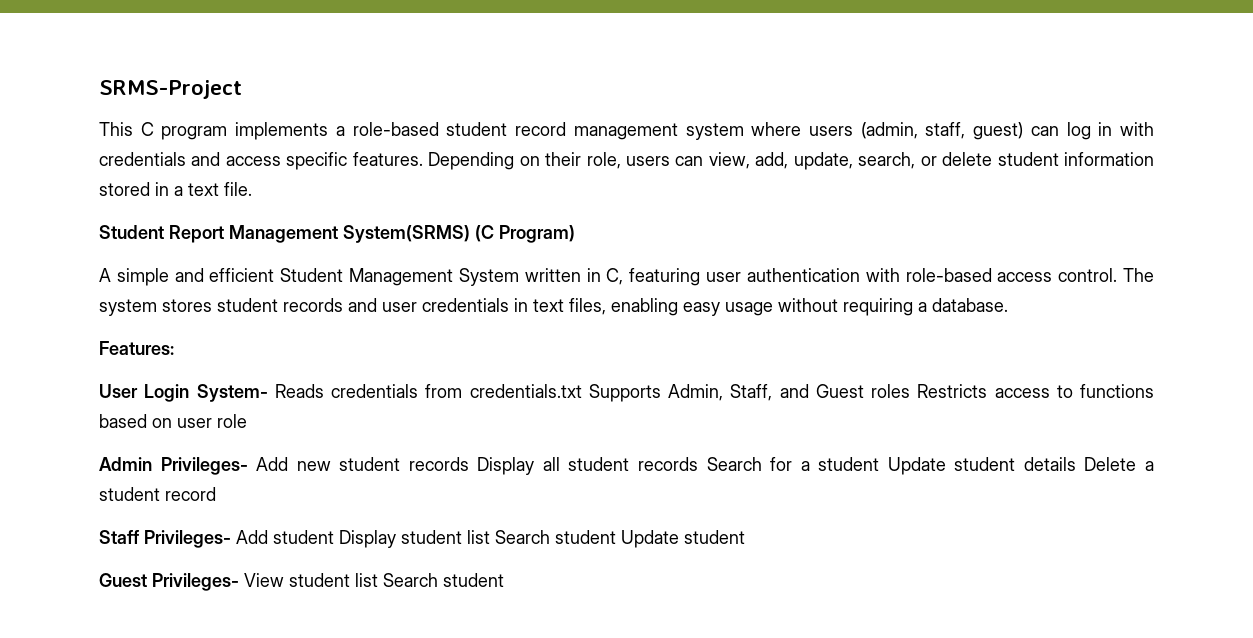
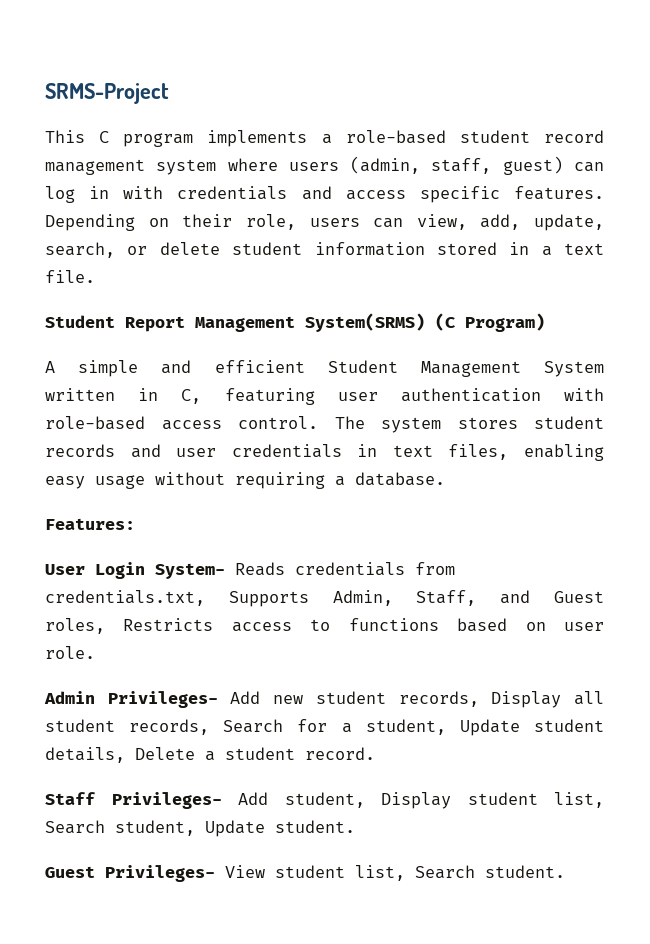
- User Login System- Reads credentials from credentials.txt Supports Admin, Staff, and Guest roles Restricts access to functions based on user role
+ User Login System- Reads credentials from credentials.txt, Supports Admin, Staff, and Guest roles, Restricts access to functions based on user role.
- Admin Privileges- Add new student records Display all student records Search for a student Update student details Delete a student record
+ Admin Privileges- Add new student records, Display all student records, Search for a student, Update student details, Delete a student record.
- Staff Privileges- Add student Display student list Search student Update student
+ Staff Privileges- Add student, Display student list, Search student, Update student.
- Guest Privileges- View student list Search student
+ Guest Privileges- View student list, Search student.

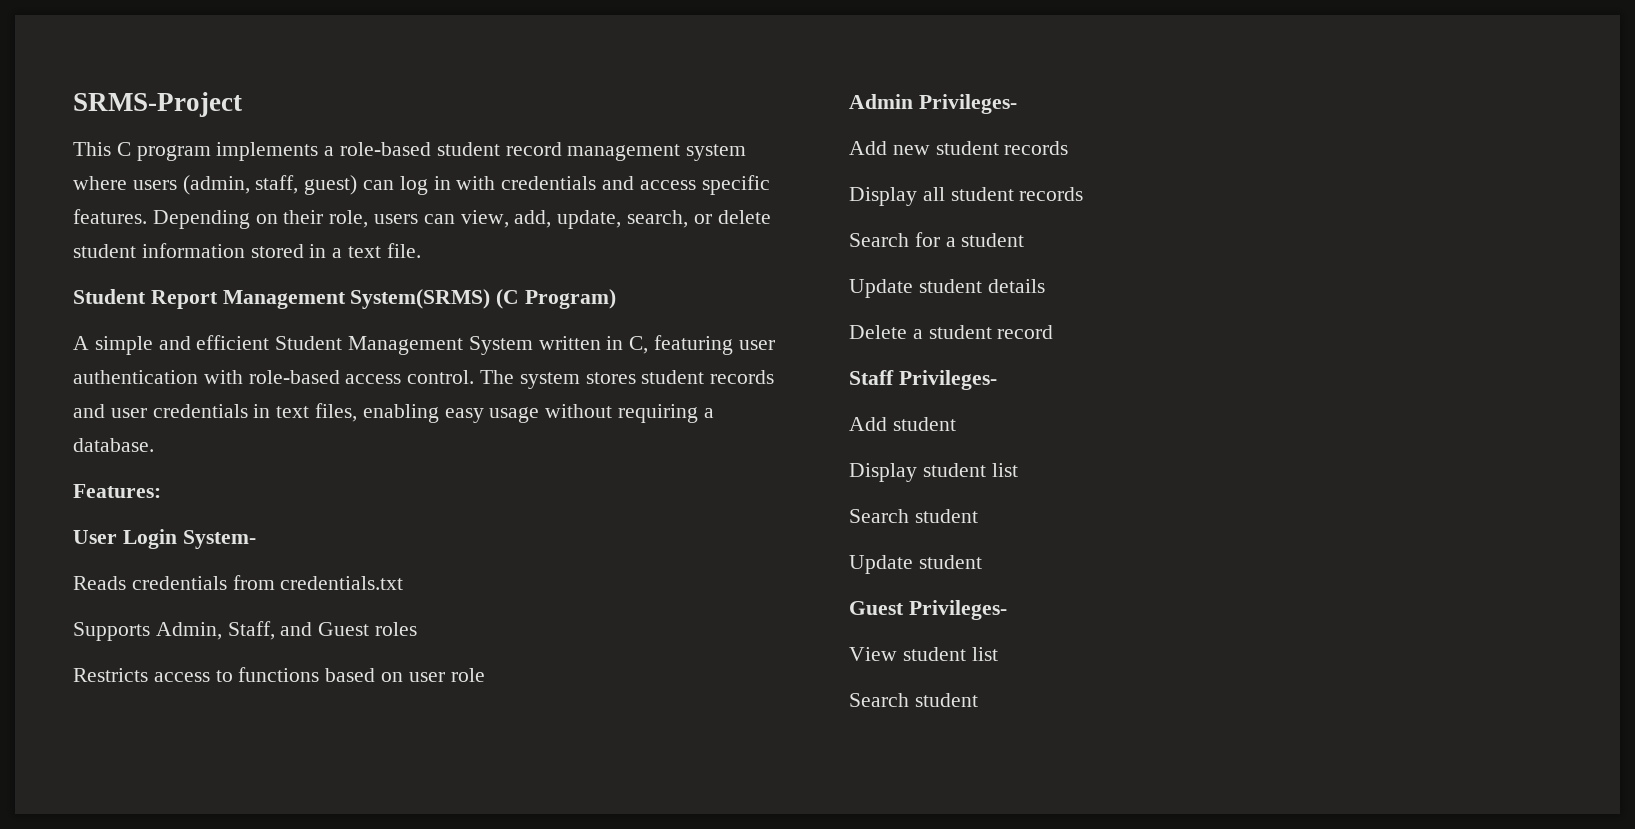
- User Login System- Reads credentials from credentials.txt, Supports Admin, Staff, and Guest roles, Restricts access to functions based on user role.
+ User Login System-
+ Reads credentials from credentials.txt
+ Supports Admin, Staff, and Guest roles
+ Restricts access to functions based on user role
- Admin Privileges- Add new student records, Display all student records, Search for a student, Update student details, Delete a student record.
+ Admin Privileges-
+ Add new student records
+ Display all student records
+ Search for a student
+ Update student details
+ Delete a student record
- Staff Privileges- Add student, Display student list, Search student, Update student.
+ Staff Privileges-
+ Add student
+ Display student list
+ Search student
+ Update student
- Guest Privileges- View student list, Search student.
+ Guest Privileges-
+ View student list
+ Search student

